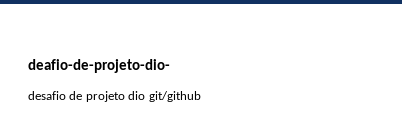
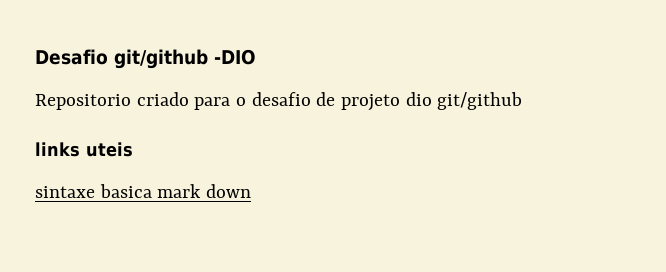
- deafio-de-projeto-dio-
- desafio de projeto dio git/github
+ Desafio git/github -DIO
+ Repositorio criado para o desafio de projeto dio git/github
+ links uteis
+ sintaxe basica mark down

